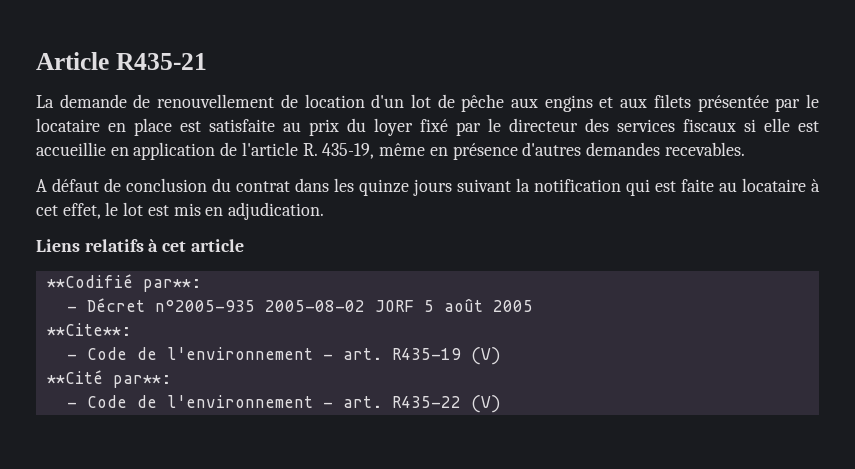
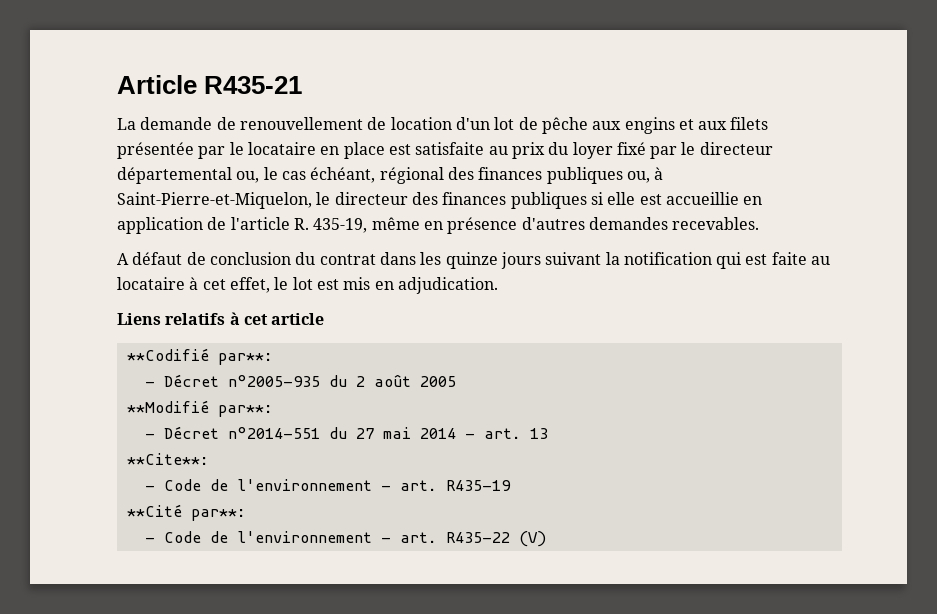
- La demande de renouvellement de location d'un lot de pêche aux engins et aux filets présentée par le locataire en place est satisfaite au prix du loyer fixé par le directeur des services fiscaux si elle est accueillie en application de l'article R. 435-19, même en présence d'autres demandes recevables.
+ La demande de renouvellement de location d'un lot de pêche aux engins et aux filets présentée par le locataire en place est satisfaite au prix du loyer fixé par le directeur départemental ou, le cas échéant, régional des finances publiques ou, à Saint-Pierre-et-Miquelon, le directeur des finances publiques si elle est accueillie en application de l'article R. 435-19, même en présence d'autres demandes recevables.
- - Décret n°2005-935 2005-08-02 JORF 5 août 2005
+ - Décret n°2005-935 du 2 août 2005
+ **Modifié par**:
+ - Décret n°2014-551 du 27 mai 2014 - art. 13
- - Code de l'environnement - art. R435-19 (V)
+ - Code de l'environnement - art. R435-19

